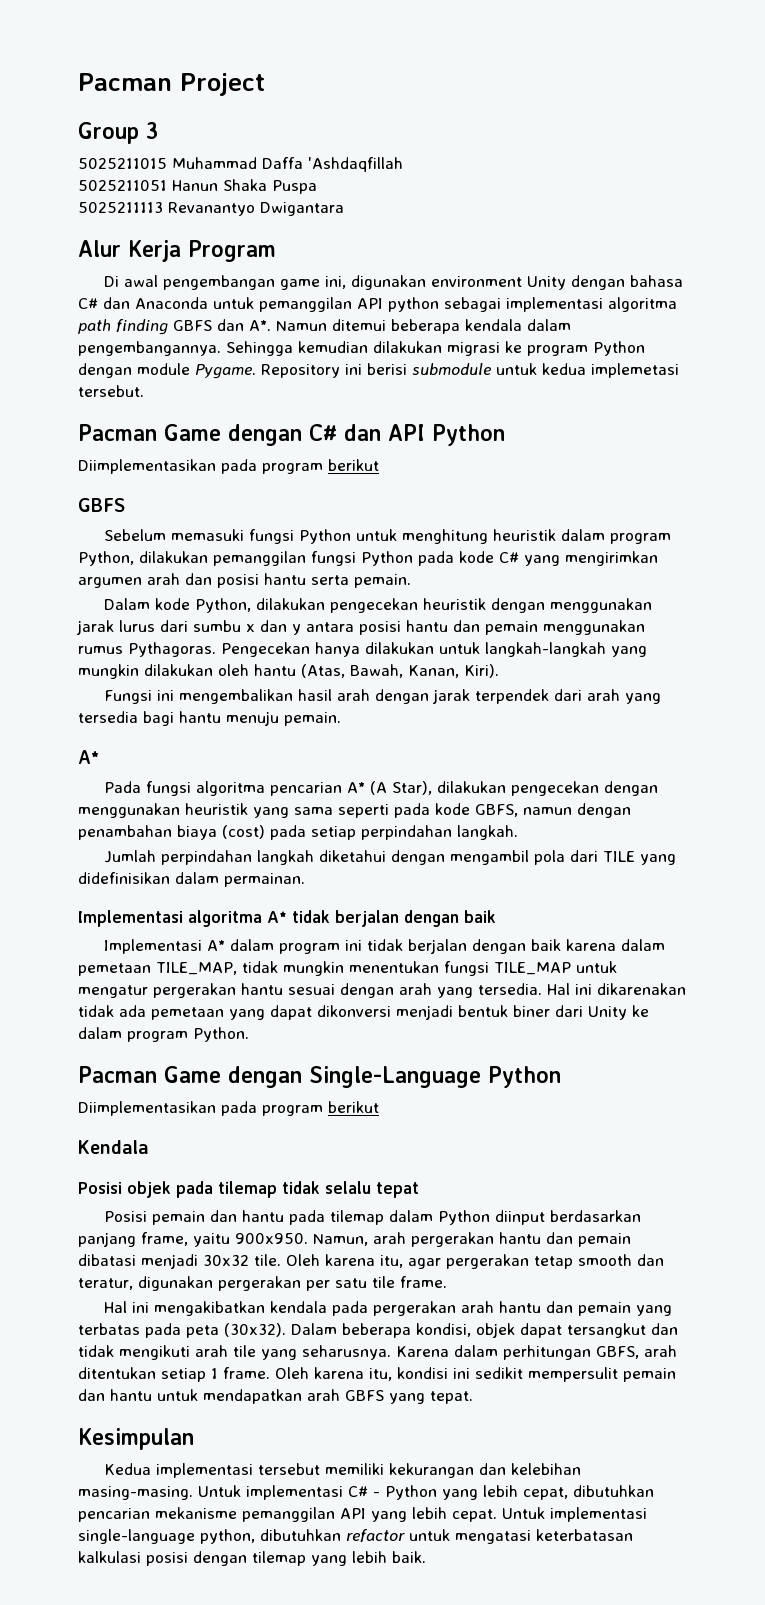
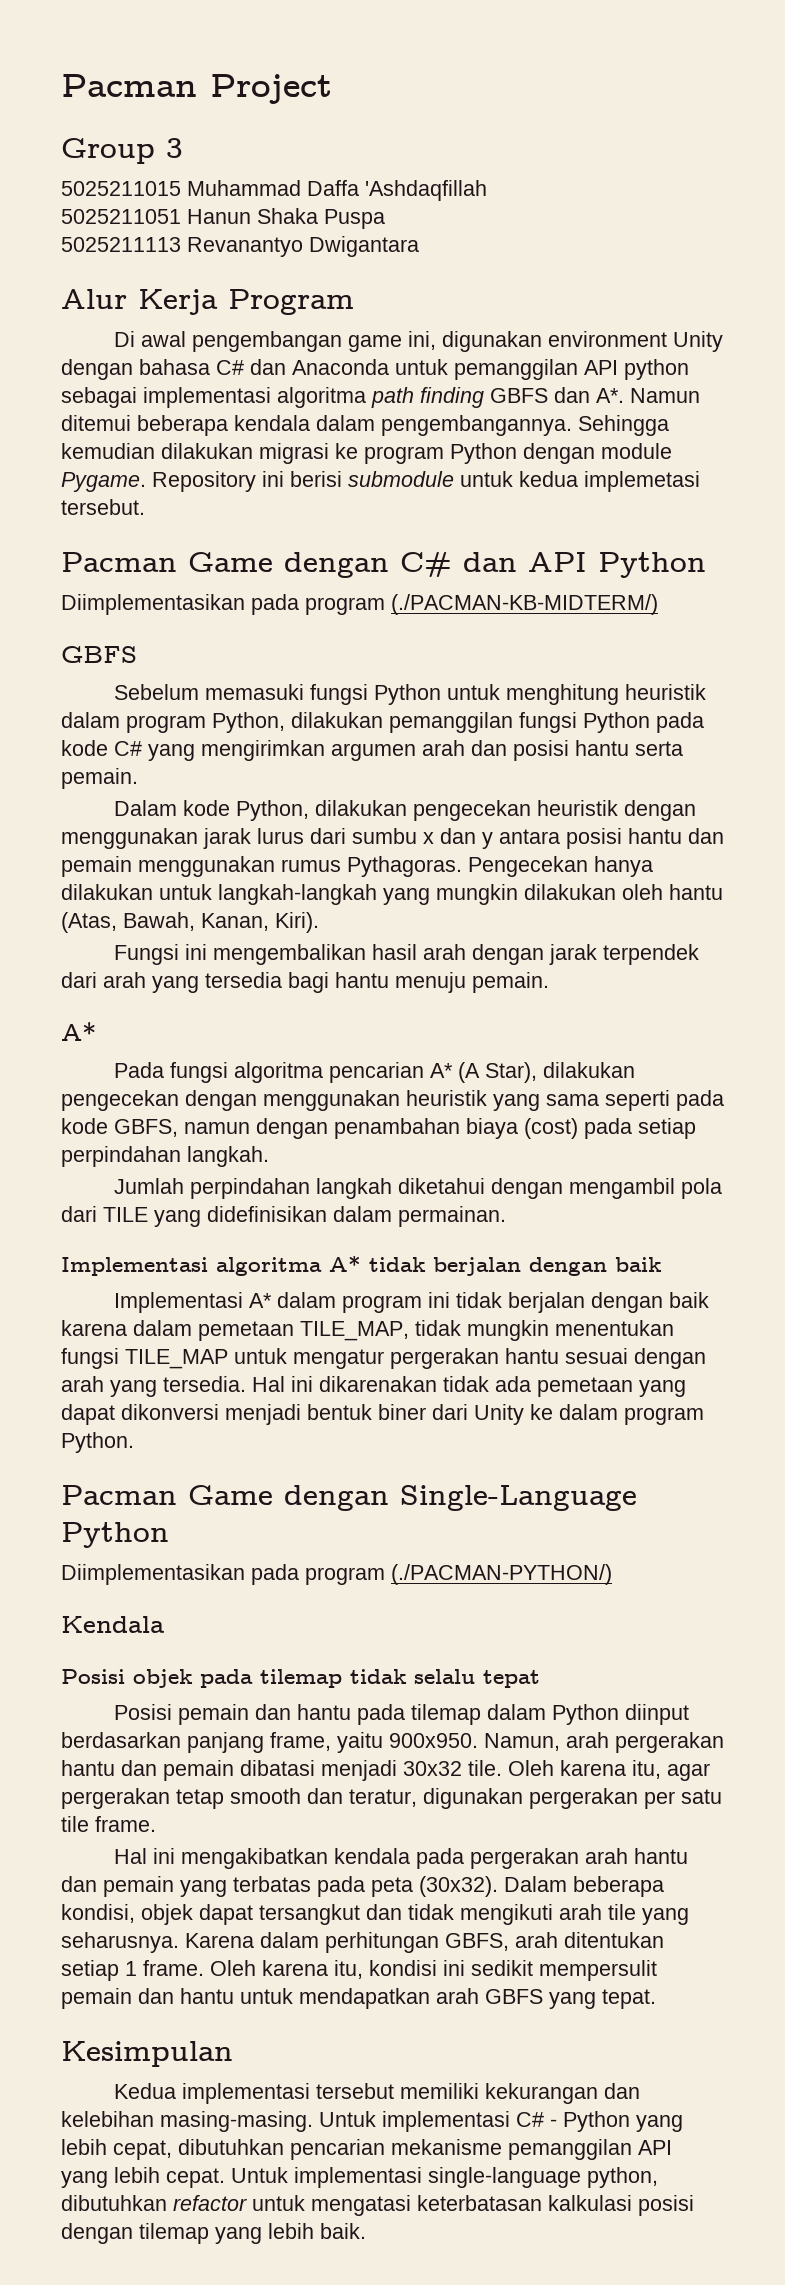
  Pacman Game dengan C# dan API Python
- Diimplementasikan pada program berikut
+ Diimplementasikan pada program (./PACMAN-KB-MIDTERM/)
  Pacman Game dengan Single-Language Python
- Diimplementasikan pada program berikut
+ Diimplementasikan pada program (./PACMAN-PYTHON/)

